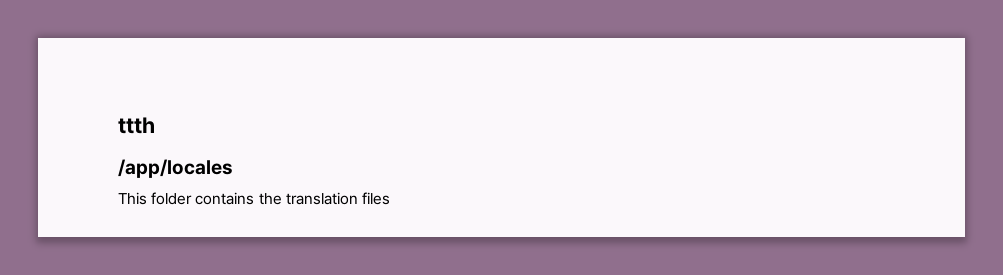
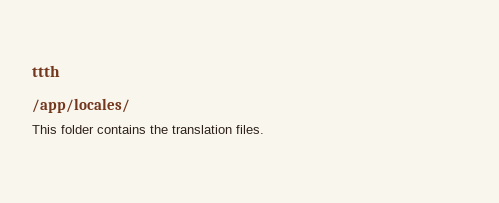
- /app/locales
+ /app/locales/
- This folder contains the translation files
+ This folder contains the translation files.

